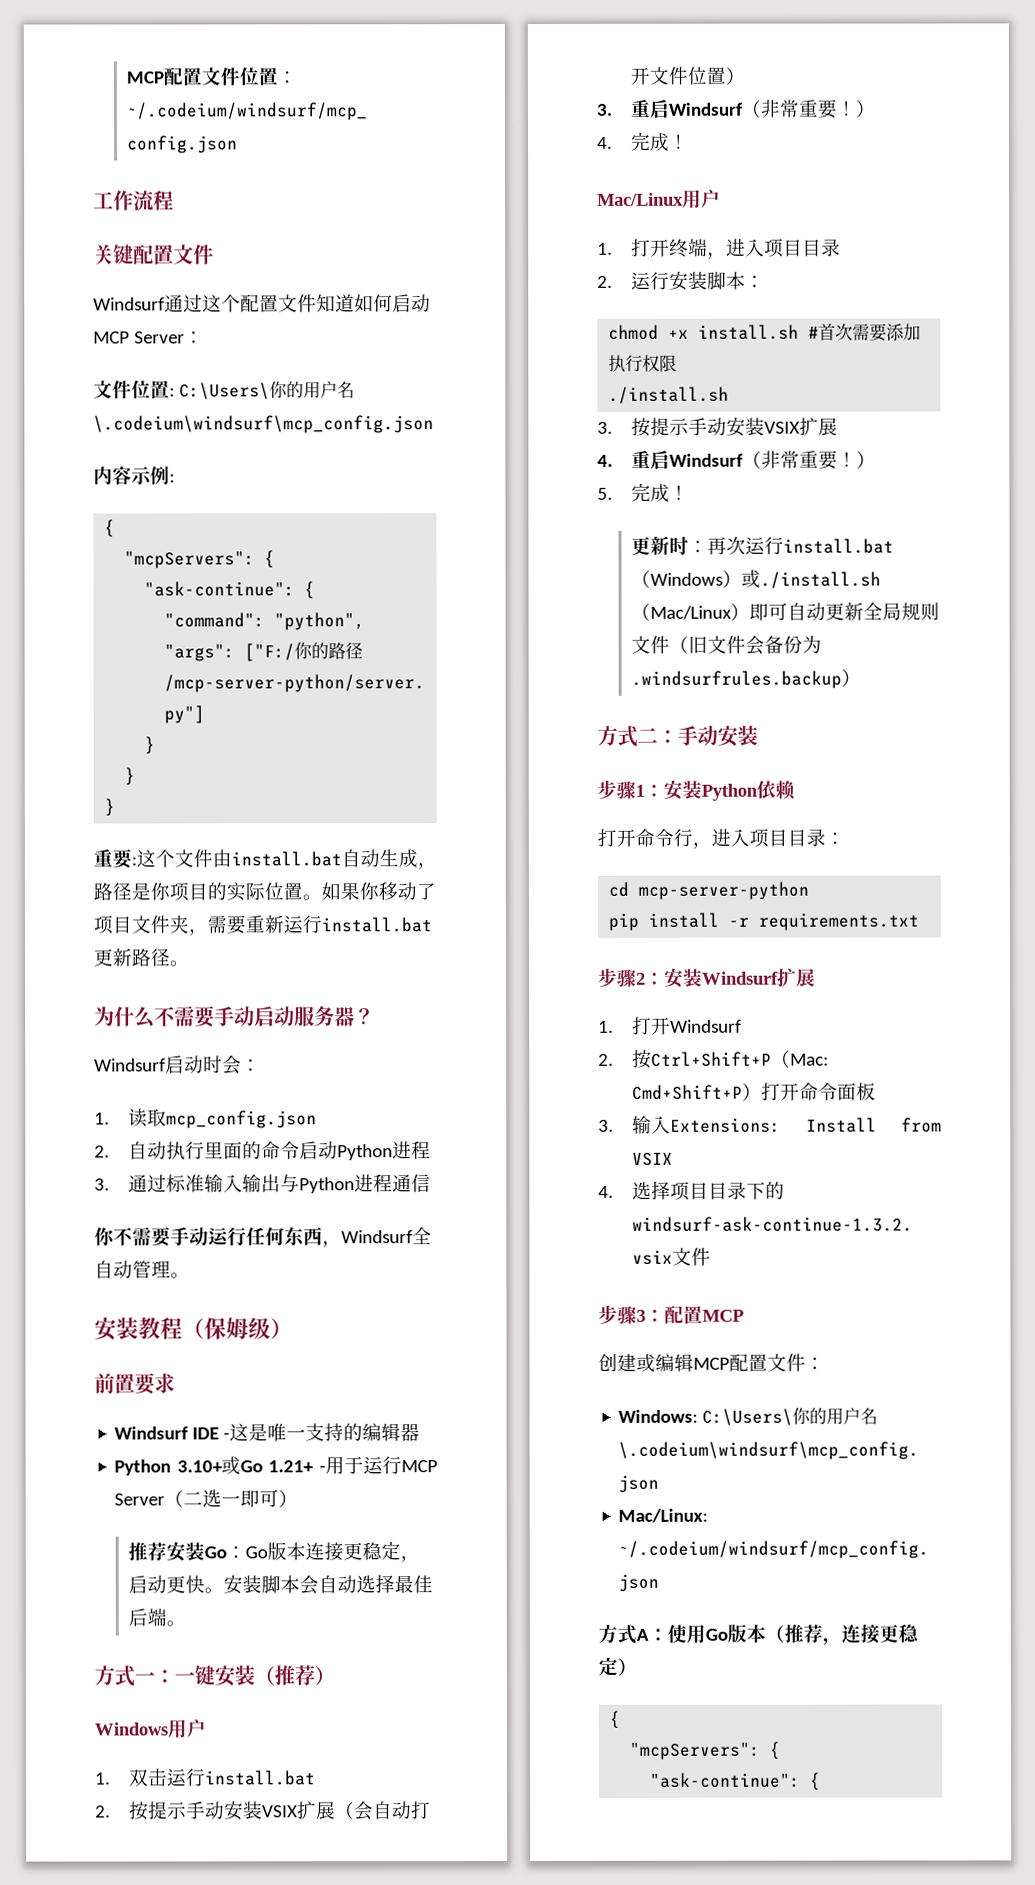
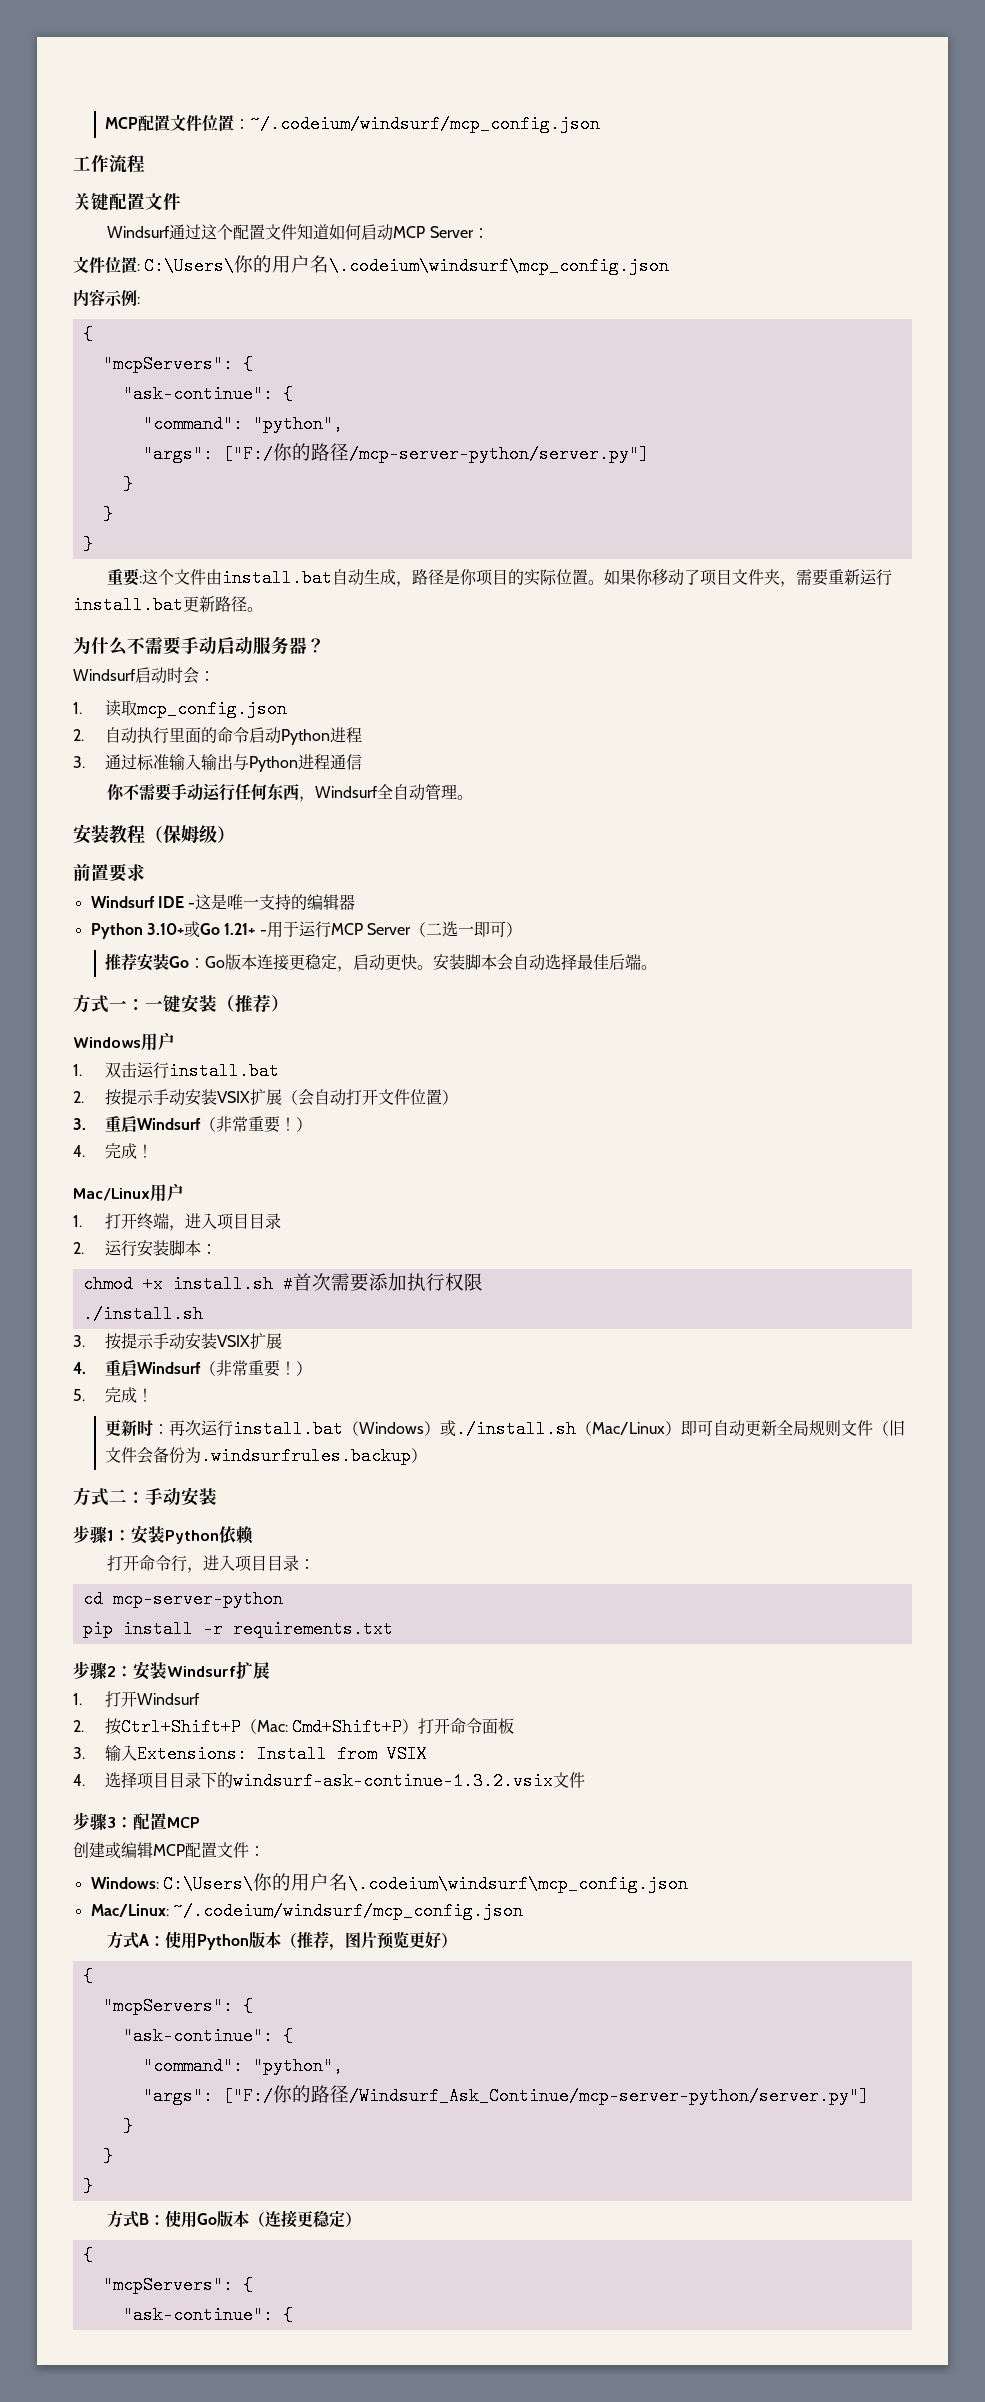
- 方式A：使用Go版本（推荐，连接更稳定）
+ 方式A：使用Python版本（推荐，图片预览更好）
+ {
+ "mcpServers": {
+ "ask-continue": {
+ "command": "python",
+ "args": ["F:/你的路径/Windsurf_Ask_Continue/mcp-server-python/server.py"]
+ }
+ }
+ }
+ 方式B：使用Go版本（连接更稳定）

